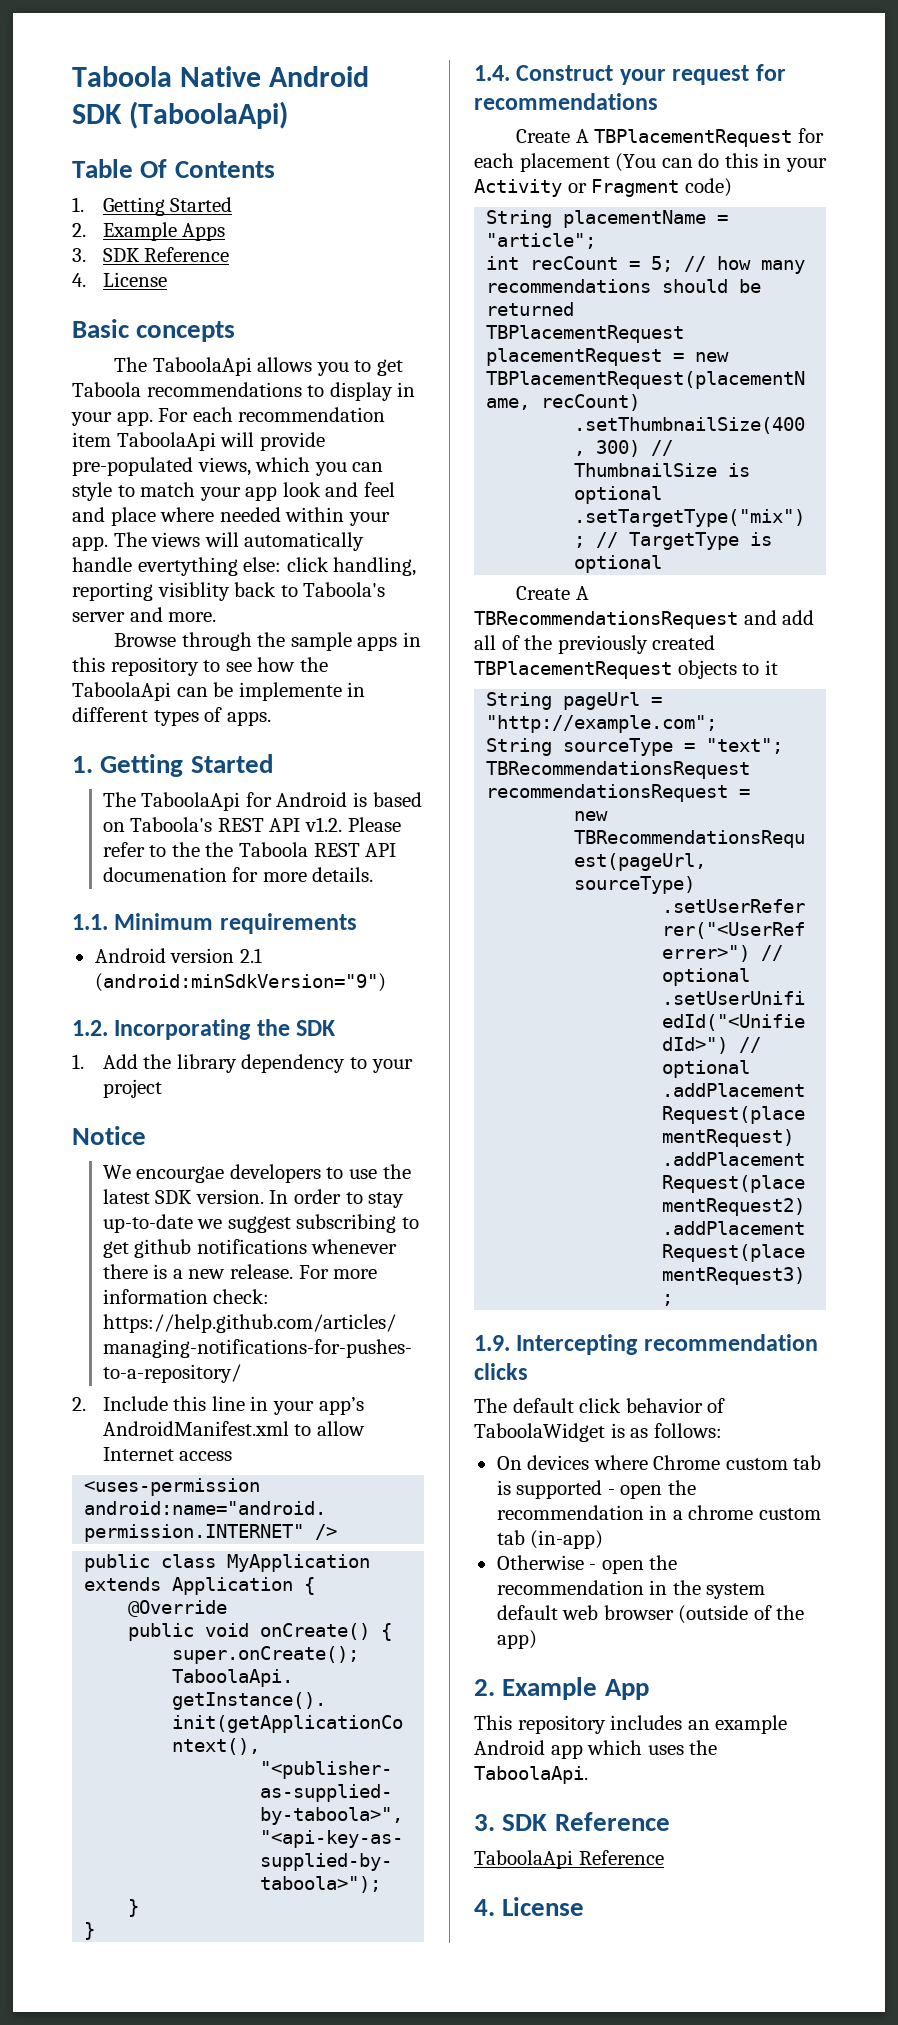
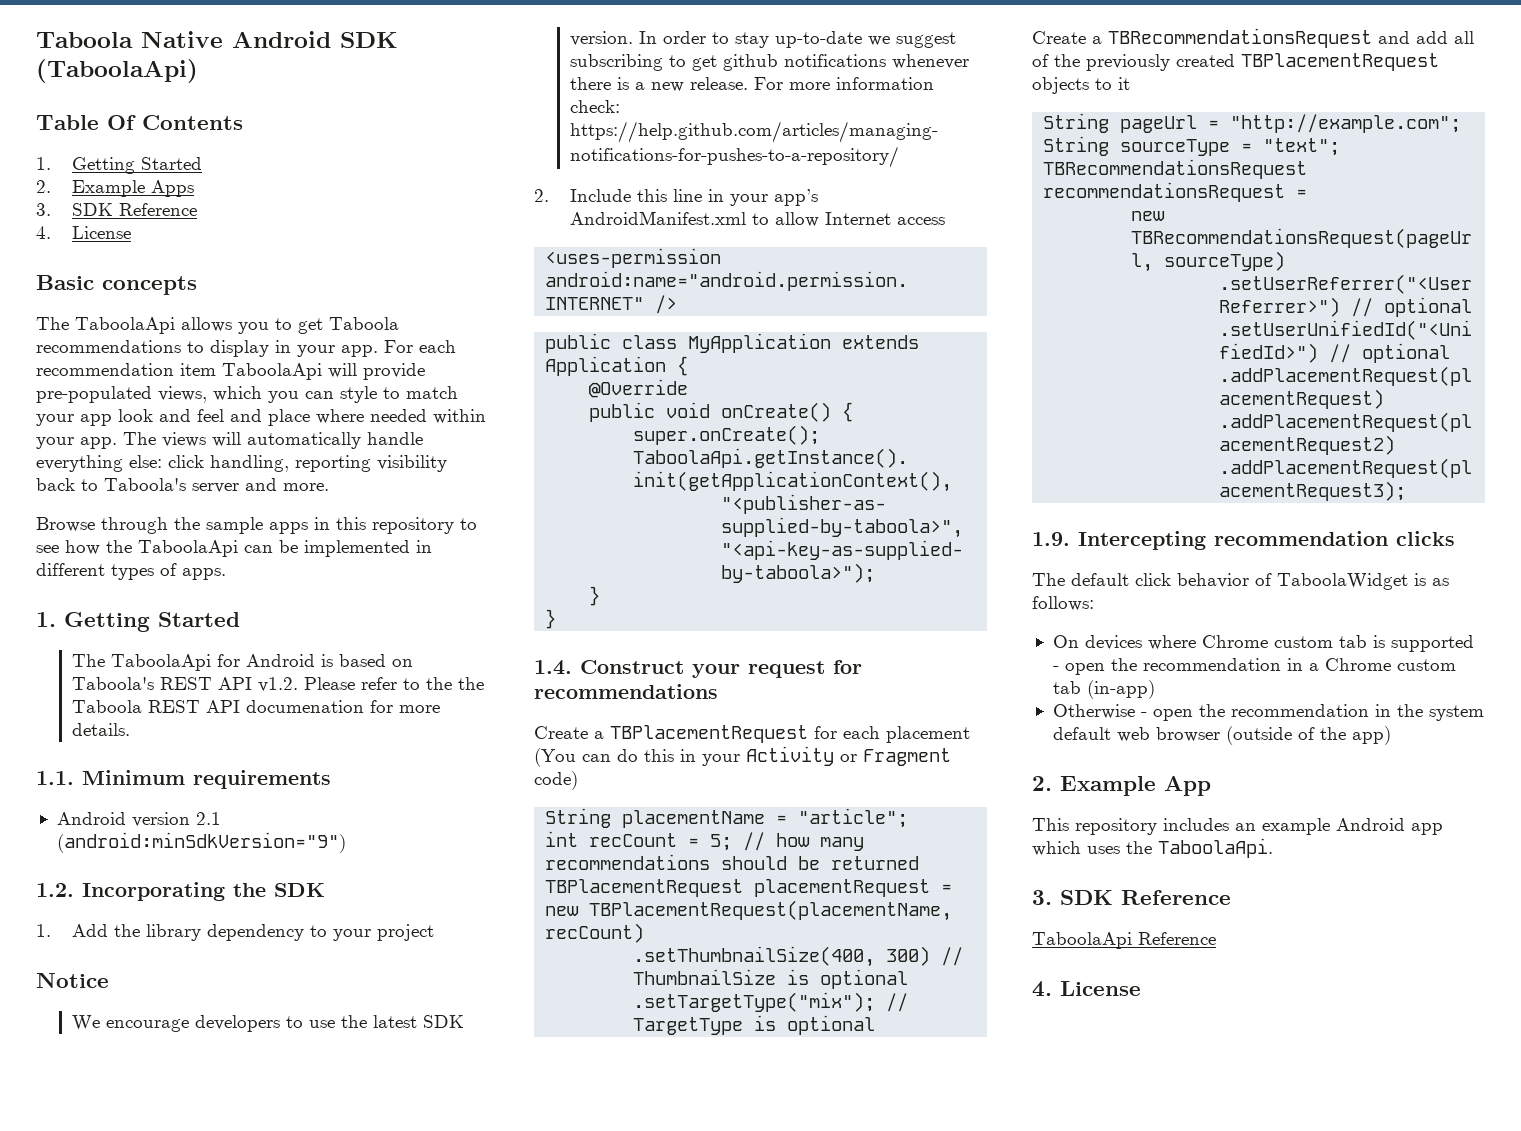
- The views will automatically handle evertything else: click handling, reporting visiblity back to Taboola's server and more.
+ The views will automatically handle everything else: click handling, reporting visibility back to Taboola's server and more.
- Browse through the sample apps in this repository to see how the TaboolaApi can be implemente in different types of apps.
+ Browse through the sample apps in this repository to see how the TaboolaApi can be implemented in different types of apps.
- We encourgae developers to use the latest SDK version.
+ We encourage developers to use the latest SDK version.
- Create A TBPlacementRequest for each placement (You can do this in your Activity or Fragment code)
+ Create a TBPlacementRequest for each placement (You can do this in your Activity or Fragment code)
- Create A TBRecommendationsRequest and add all of the previously created TBPlacementRequest objects to it
+ Create a TBRecommendationsRequest and add all of the previously created TBPlacementRequest objects to it
- On devices where Chrome custom tab is supported - open the recommendation in a chrome custom tab (in-app)
+ On devices where Chrome custom tab is supported - open the recommendation in a Chrome custom tab (in-app)

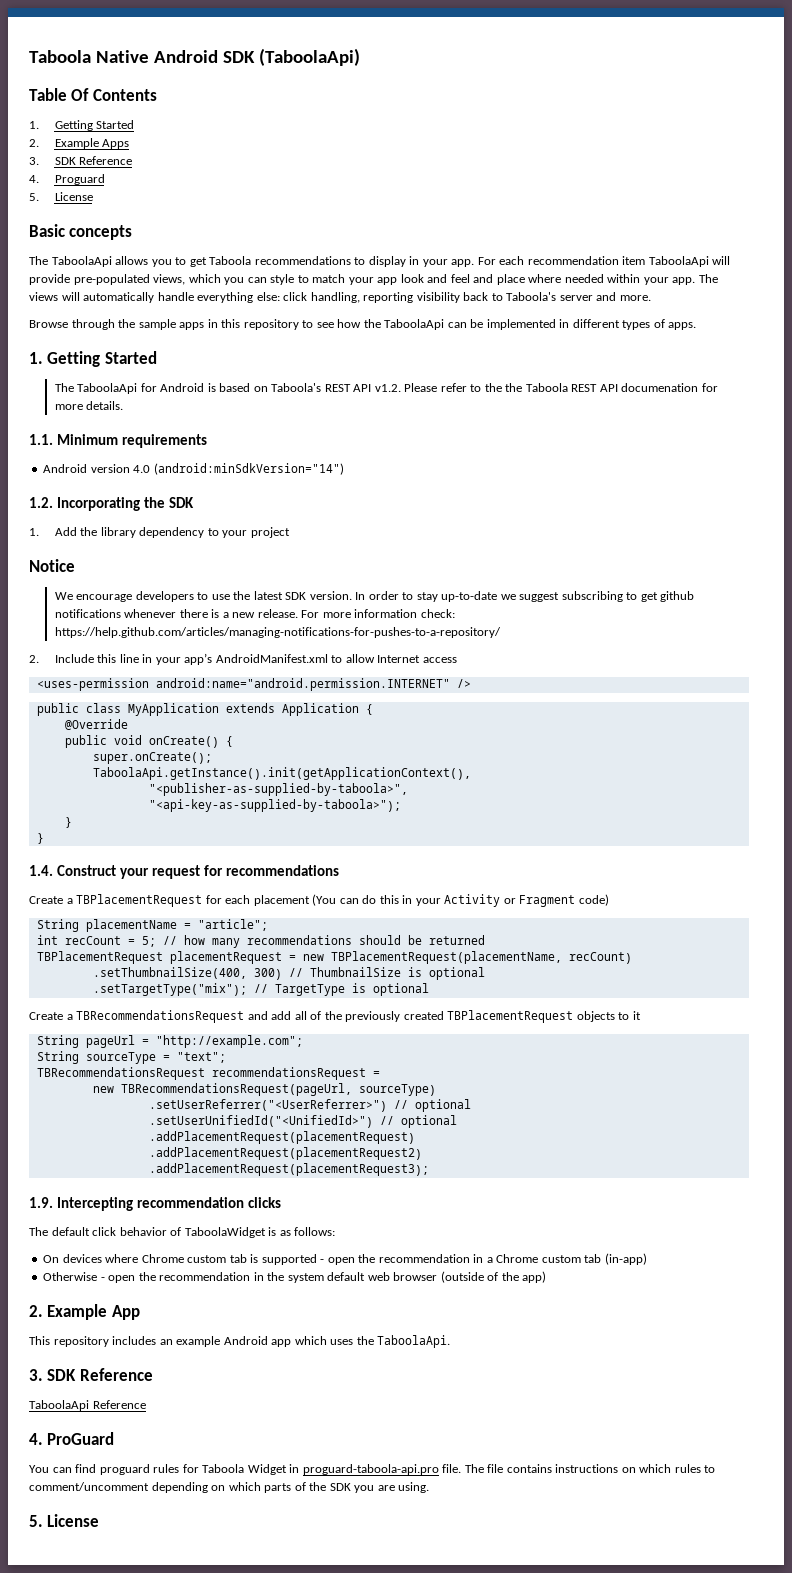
  2. Example Apps
  3. SDK Reference
- 4. License
+ 4. Proguard
+ 5. License
- Android version 2.1 (android:minSdkVersion="9")
+ Android version 4.0 (android:minSdkVersion="14")
  TaboolaApi Reference
- 4. License
+ 4. ProGuard
+ You can find proguard rules for Taboola Widget in proguard-taboola-api.pro file. The file contains instructions on which rules to comment/uncomment depending on which parts of the SDK you are using.
+ 5. License

